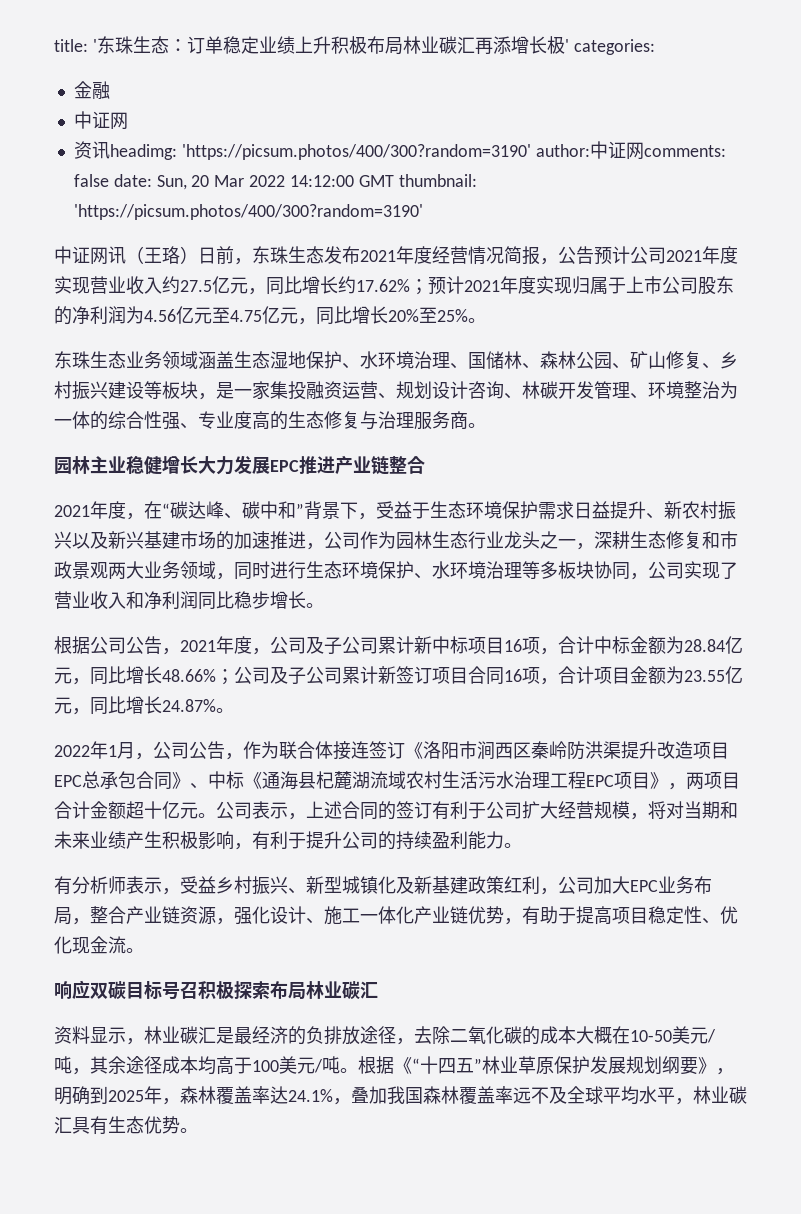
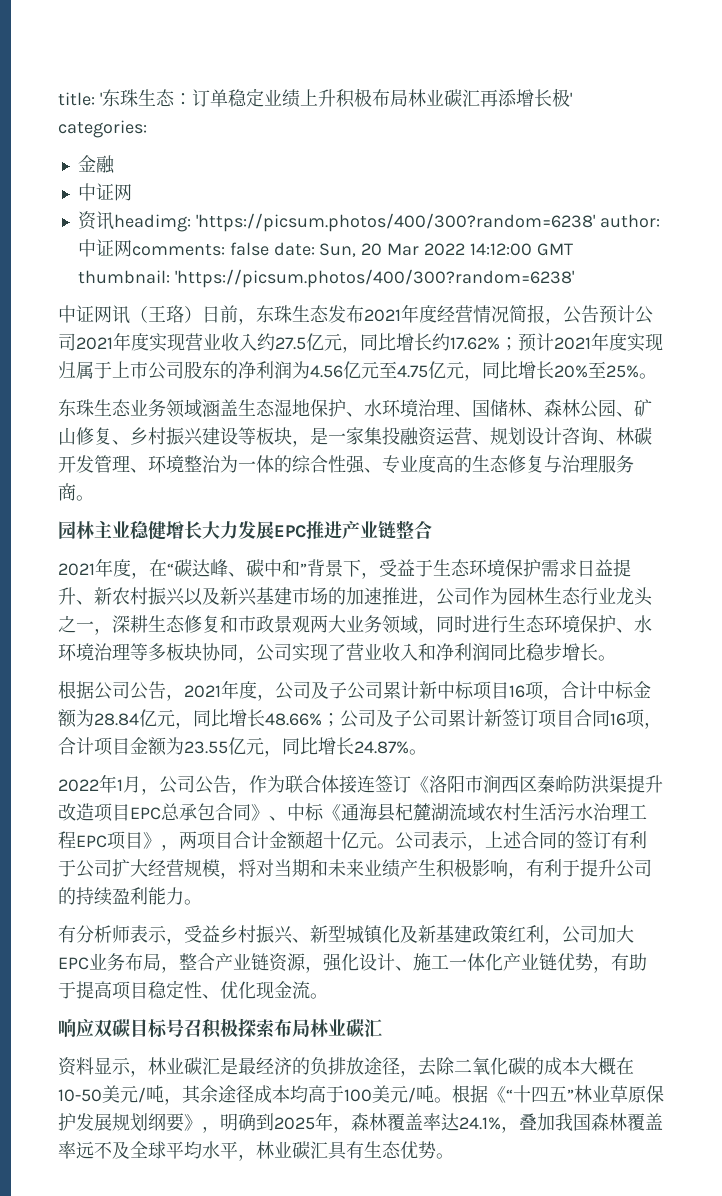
- 资讯headimg: 'https://picsum.photos/400/300?random=3190' author:中证网comments: false date: Sun, 20 Mar 2022 14:12:00 GMT thumbnail: 'https://picsum.photos/400/300?random=3190'
+ 资讯headimg: 'https://picsum.photos/400/300?random=6238' author:中证网comments: false date: Sun, 20 Mar 2022 14:12:00 GMT thumbnail: 'https://picsum.photos/400/300?random=6238'

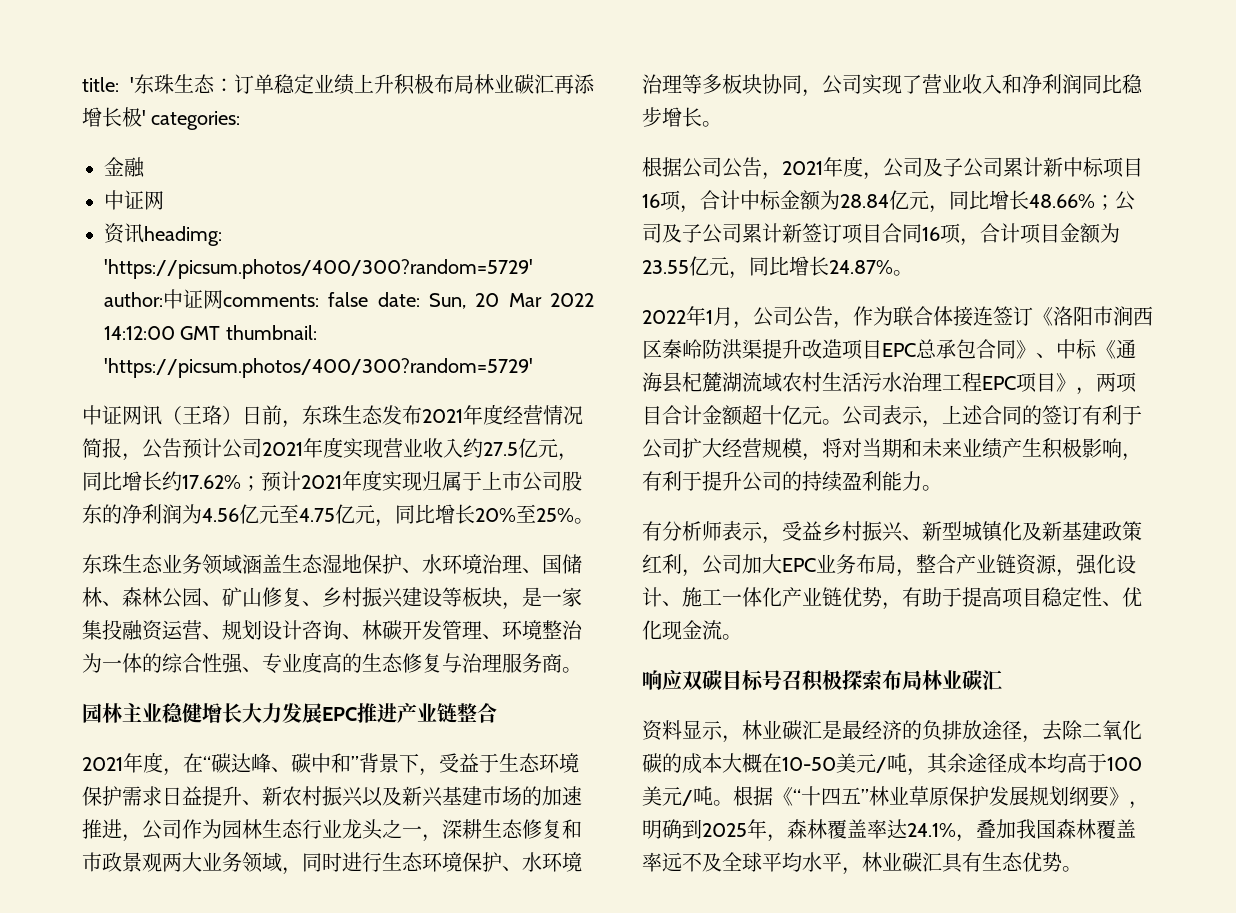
- 资讯headimg: 'https://picsum.photos/400/300?random=6238' author:中证网comments: false date: Sun, 20 Mar 2022 14:12:00 GMT thumbnail: 'https://picsum.photos/400/300?random=6238'
+ 资讯headimg: 'https://picsum.photos/400/300?random=5729' author:中证网comments: false date: Sun, 20 Mar 2022 14:12:00 GMT thumbnail: 'https://picsum.photos/400/300?random=5729'

